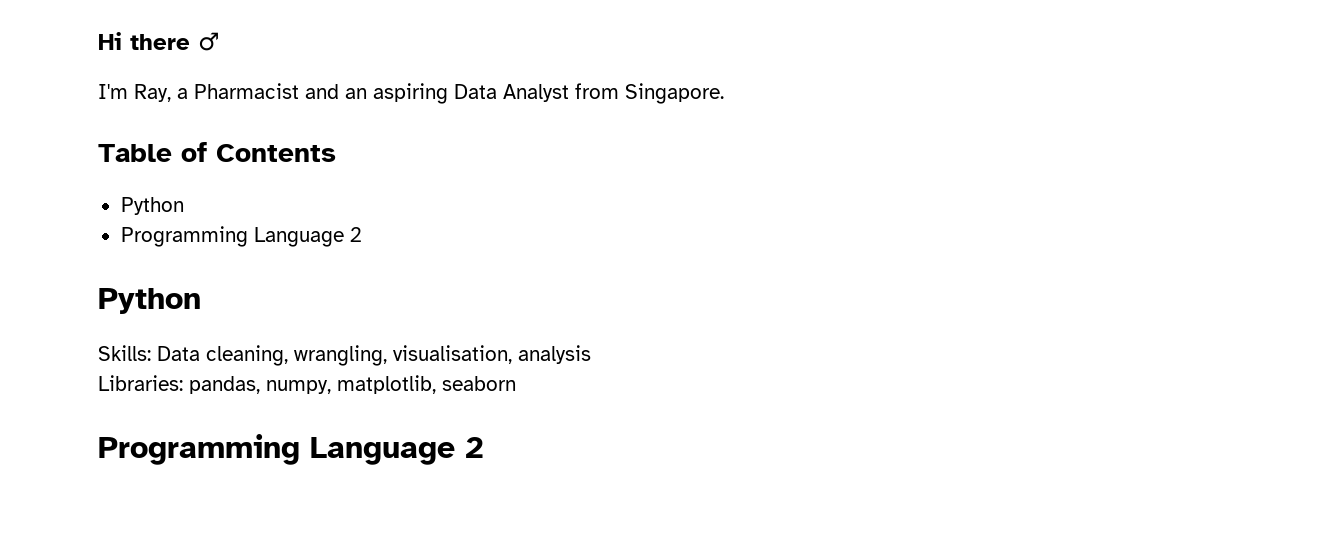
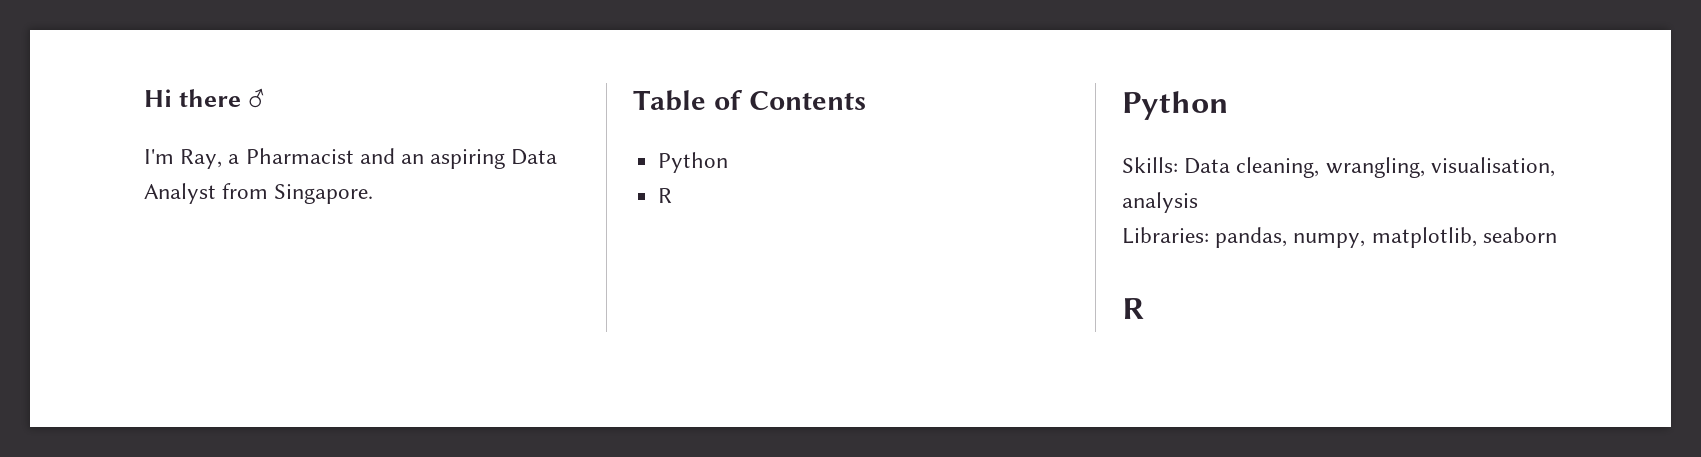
  Table of Contents
  Python
- Programming Language 2
+ R
  Libraries: pandas, numpy, matplotlib, seaborn
- Programming Language 2
+ R

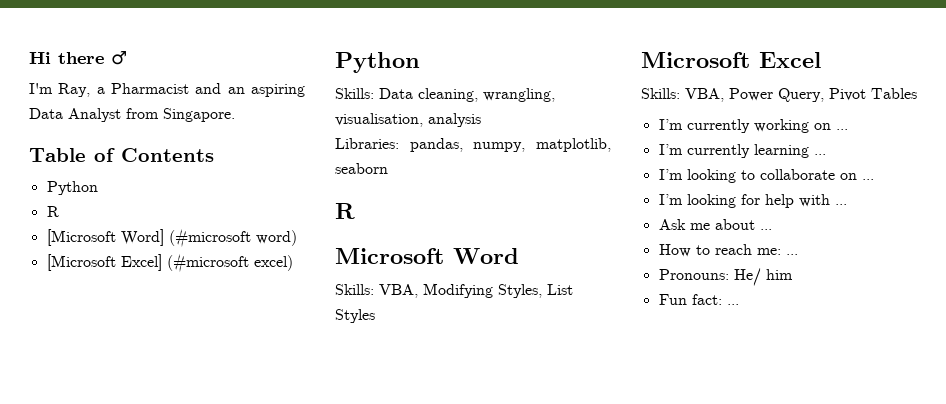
+ [Microsoft Word] (#microsoft word)
+ [Microsoft Excel] (#microsoft excel)
+ Microsoft Word
+ Skills: VBA, Modifying Styles, List Styles
+ Microsoft Excel
+ Skills: VBA, Power Query, Pivot Tables
+ I’m currently working on ...
+ I’m currently learning ...
+ I’m looking to collaborate on ...
+ I’m looking for help with ...
+ Ask me about ...
+ How to reach me: ...
+ Pronouns: He/ him
+ Fun fact: ...

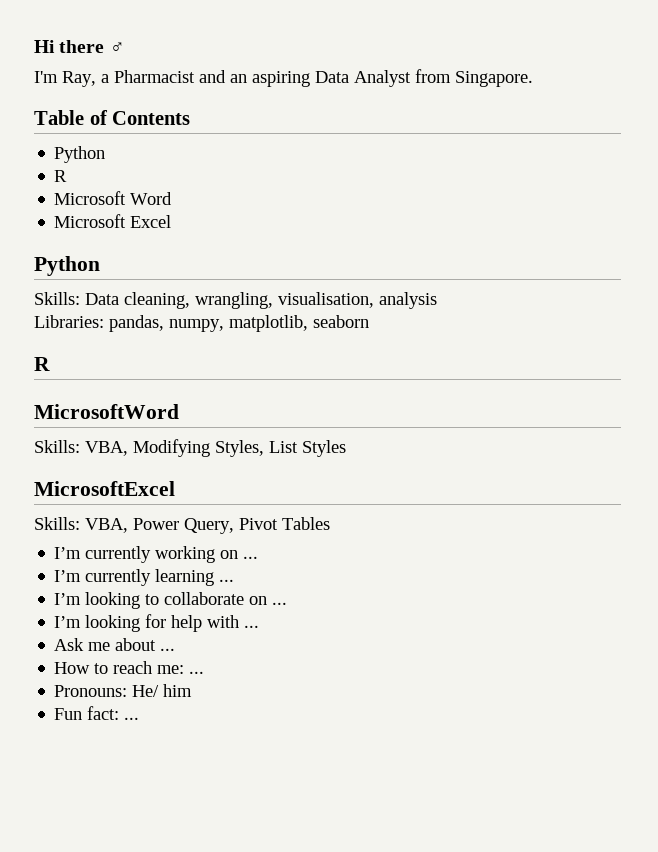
- [Microsoft Word] (#microsoft word)
- [Microsoft Excel] (#microsoft excel)
+ Microsoft Word
+ Microsoft Excel
- Microsoft Word
+ MicrosoftWord
- Microsoft Excel
+ MicrosoftExcel

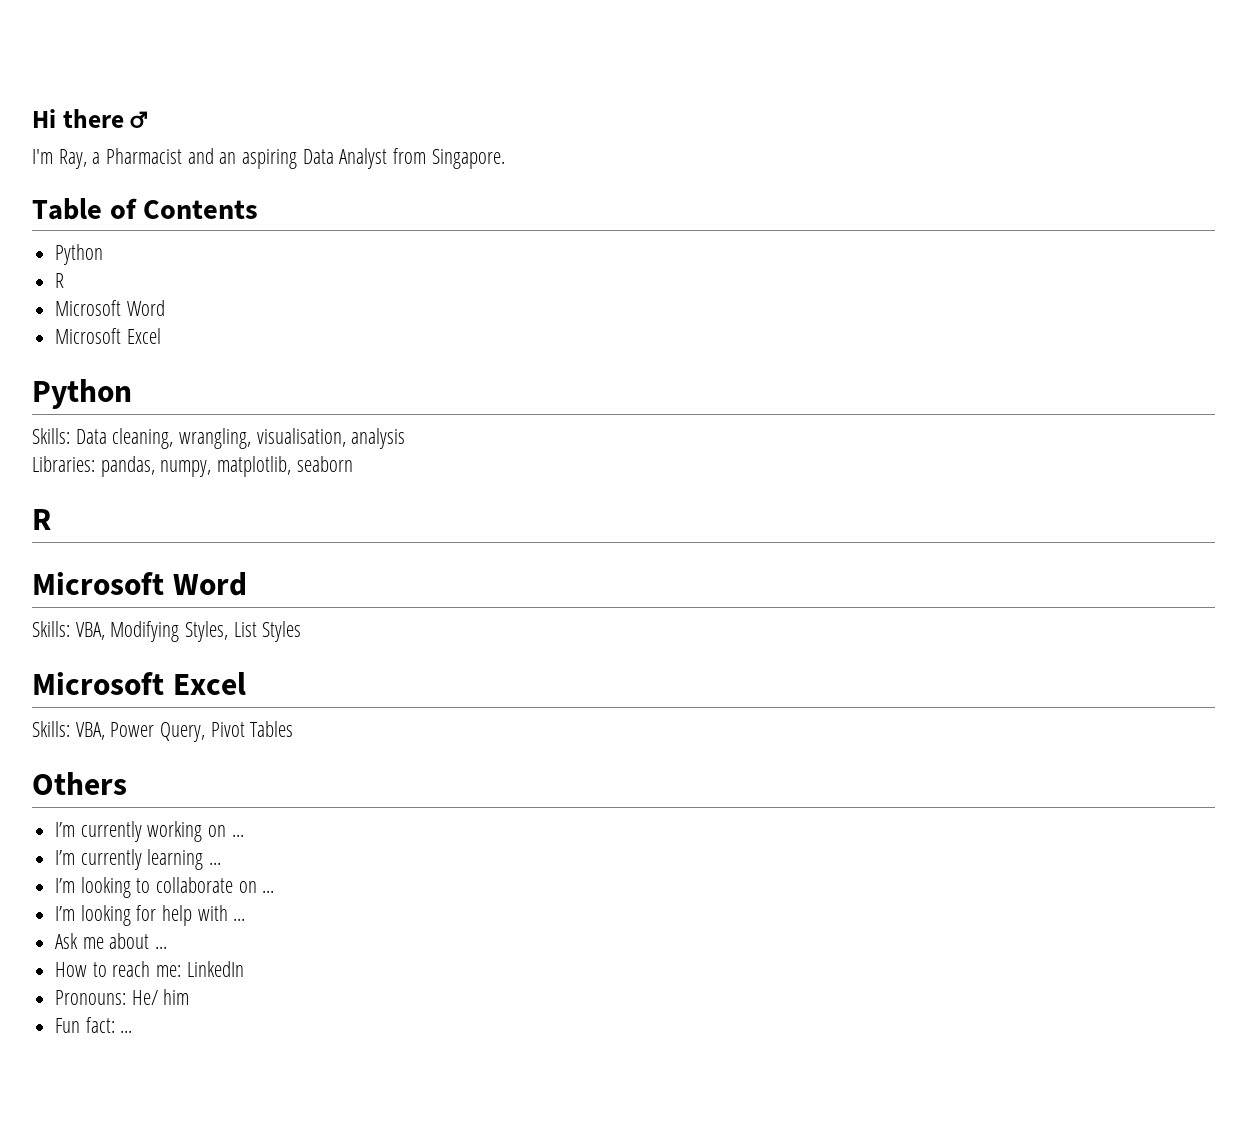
  Libraries: pandas, numpy, matplotlib, seaborn
  R
- MicrosoftWord
+ Microsoft Word
  Skills: VBA, Modifying Styles, List Styles
- MicrosoftExcel
+ Microsoft Excel
+ Others
- How to reach me: ...
+ How to reach me: LinkedIn

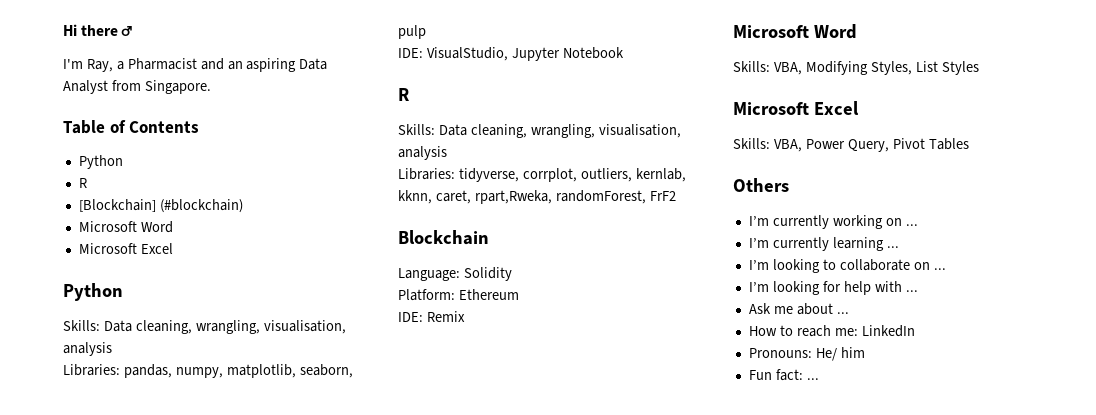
+ [Blockchain] (#blockchain)
- Libraries: pandas, numpy, matplotlib, seaborn
+ Libraries: pandas, numpy, matplotlib, seaborn, pulp
+ IDE: VisualStudio, Jupyter Notebook
  R
+ Skills: Data cleaning, wrangling, visualisation, analysis
+ Libraries: tidyverse, corrplot, outliers, kernlab, kknn, caret, rpart,Rweka, randomForest, FrF2
+ Blockchain
+ Language: Solidity
+ Platform: Ethereum
+ IDE: Remix

